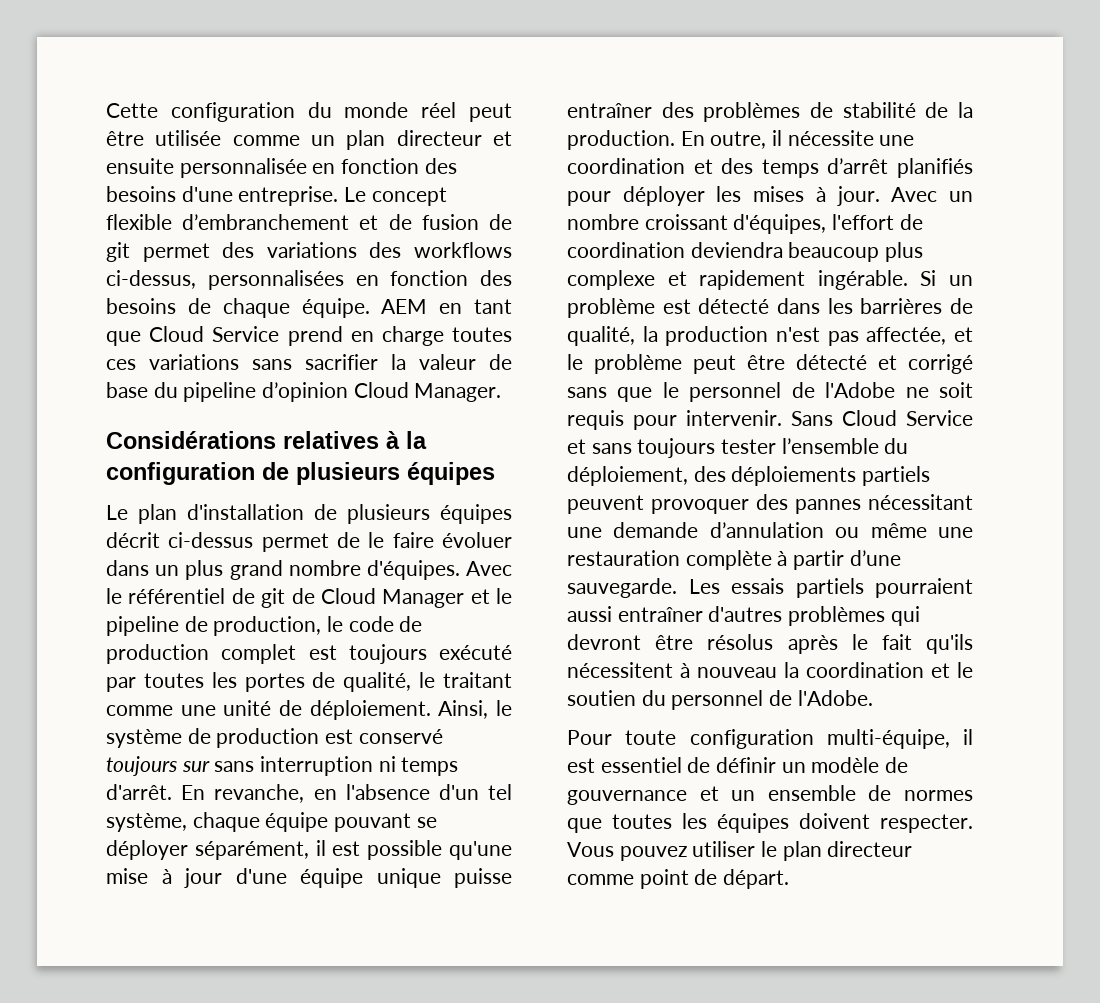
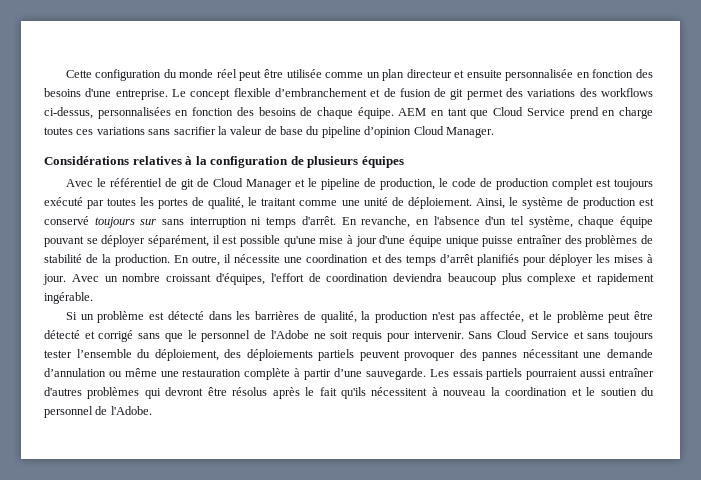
- Le plan d'installation de plusieurs équipes décrit ci-dessus permet de le faire évoluer dans un plus grand nombre d'équipes.
- Avec un nombre croissant d'équipes, l'effort de coordination deviendra beaucoup plus complexe et rapidement ingérable. Si un problème est détecté dans les barrières de qualité, la production n'est pas affectée, et le problème peut être détecté et corrigé sans que le personnel de l'Adobe ne soit requis pour intervenir.
+ Avec un nombre croissant d'équipes, l'effort de coordination deviendra beaucoup plus complexe et rapidement ingérable.
+ Si un problème est détecté dans les barrières de qualité, la production n'est pas affectée, et le problème peut être détecté et corrigé sans que le personnel de l'Adobe ne soit requis pour intervenir.
- Pour toute configuration multi-équipe, il est essentiel de définir un modèle de gouvernance et un ensemble de normes que toutes les équipes doivent respecter. Vous pouvez utiliser le plan directeur comme point de départ.

